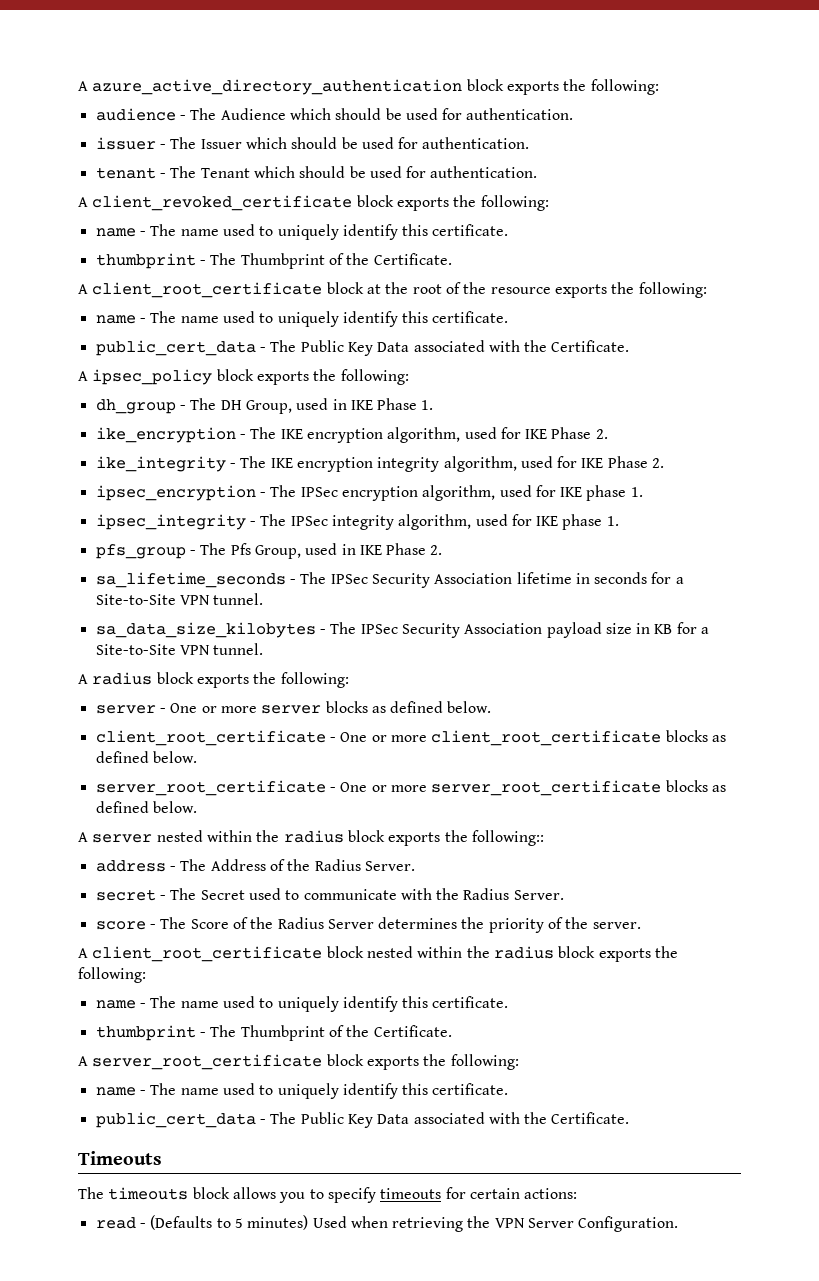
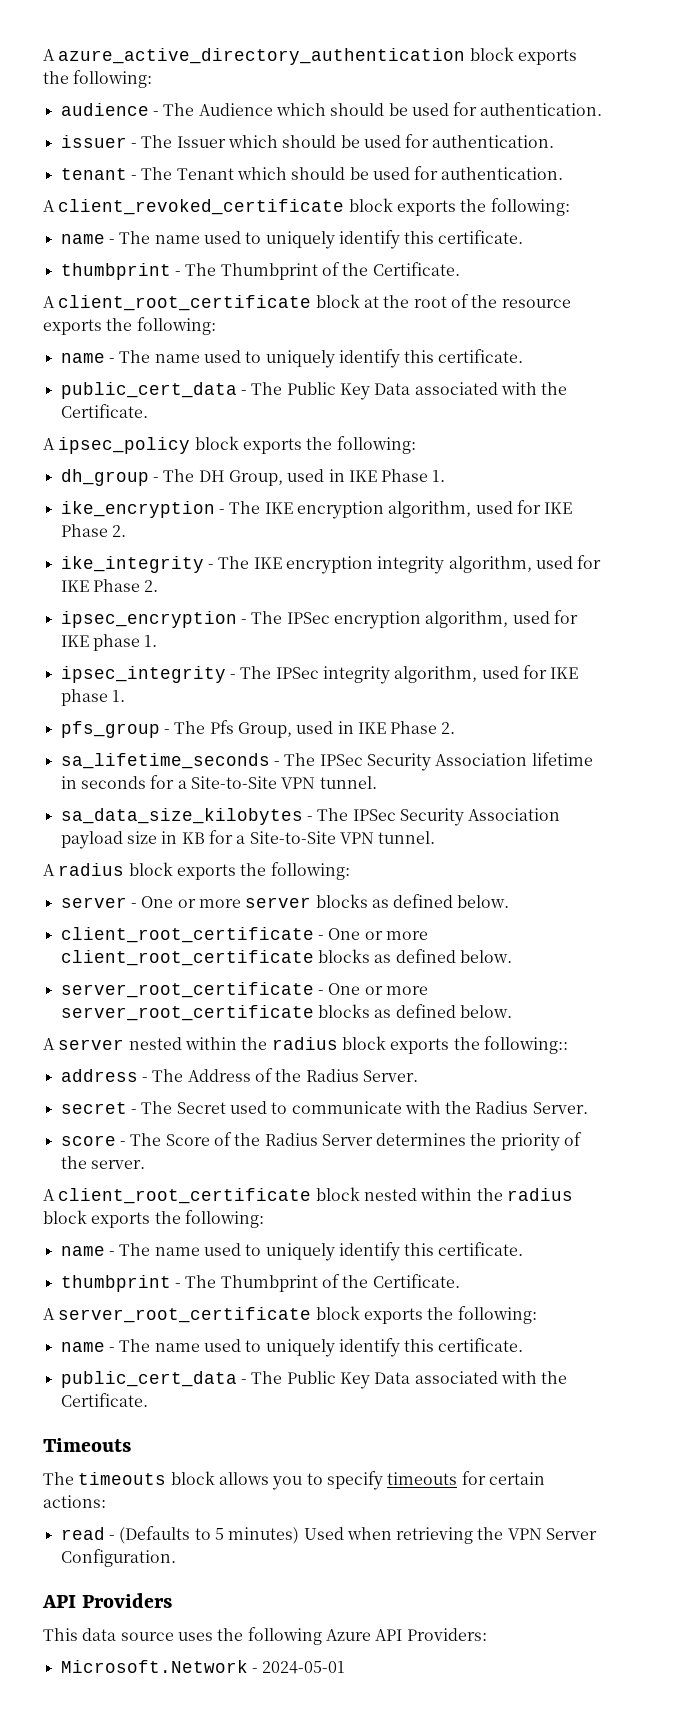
+ API Providers
+ This data source uses the following Azure API Providers:
+ Microsoft.Network - 2024-05-01

